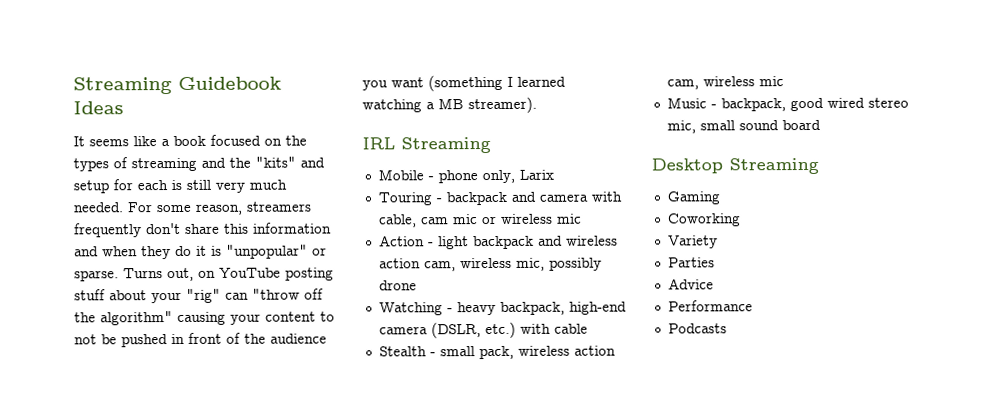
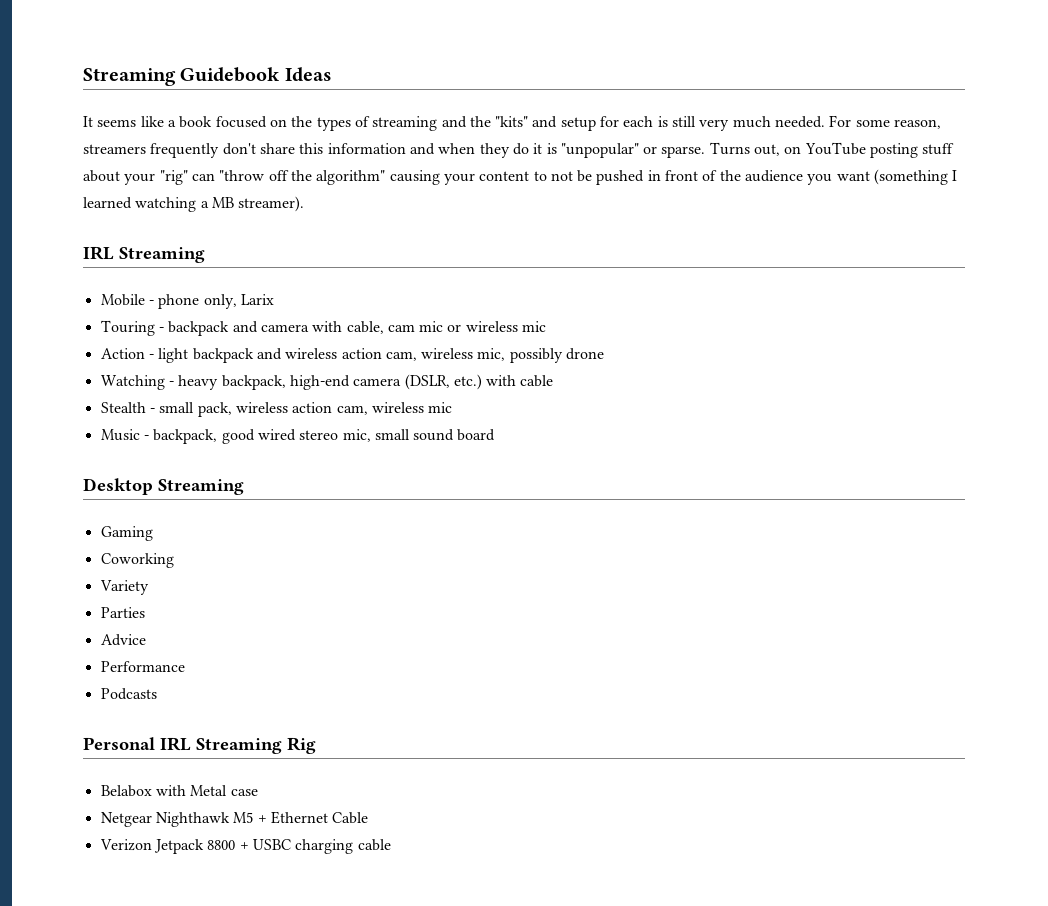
+ Personal IRL Streaming Rig
+ Belabox with Metal case
+ Netgear Nighthawk M5 + Ethernet Cable
+ Verizon Jetpack 8800 + USBC charging cable

